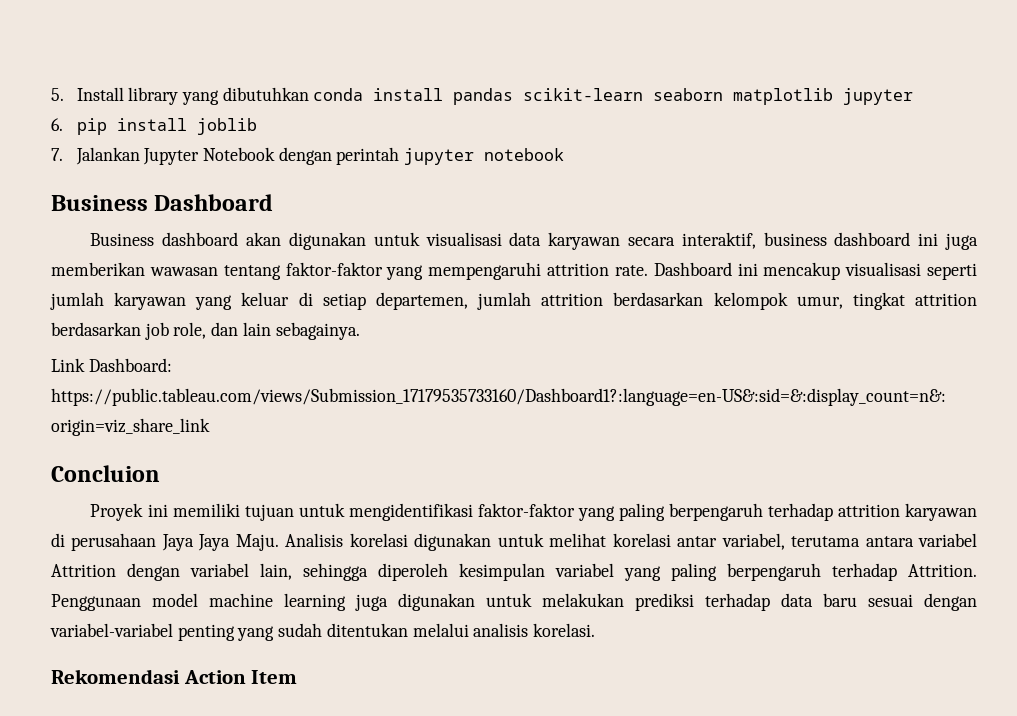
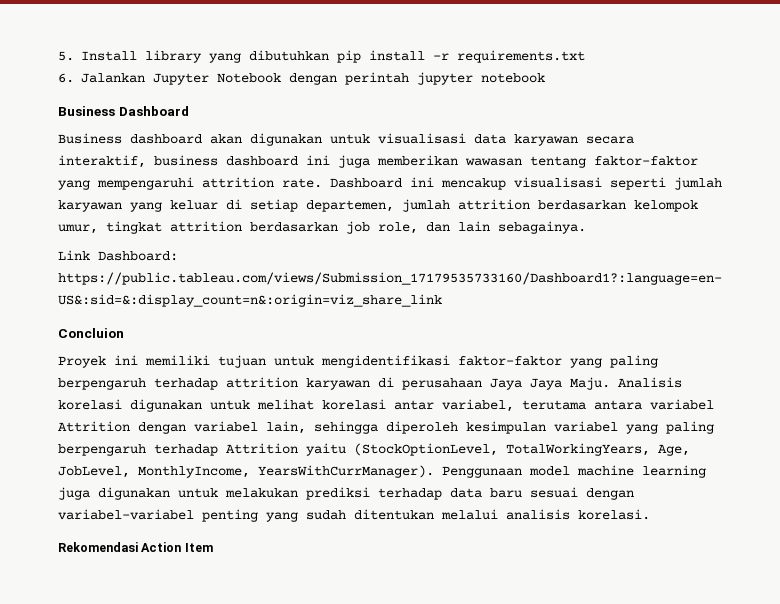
- 5. Install library yang dibutuhkan conda install pandas scikit-learn seaborn matplotlib jupyter
- 6. pip install joblib
- 7. Jalankan Jupyter Notebook dengan perintah jupyter notebook
+ 5. Install library yang dibutuhkan pip install -r requirements.txt
+ 6. Jalankan Jupyter Notebook dengan perintah jupyter notebook
- Analisis korelasi digunakan untuk melihat korelasi antar variabel, terutama antara variabel Attrition dengan variabel lain, sehingga diperoleh kesimpulan variabel yang paling berpengaruh terhadap Attrition.
+ Analisis korelasi digunakan untuk melihat korelasi antar variabel, terutama antara variabel Attrition dengan variabel lain, sehingga diperoleh kesimpulan variabel yang paling berpengaruh terhadap Attrition yaitu (StockOptionLevel, TotalWorkingYears, Age, JobLevel, MonthlyIncome, YearsWithCurrManager).

